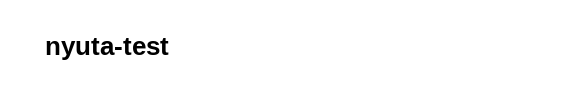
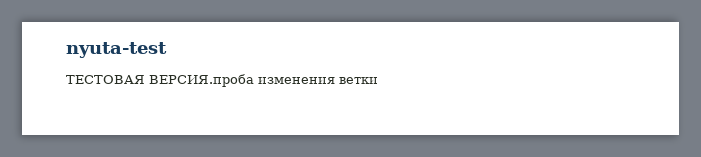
+ ТЕСТОВАЯ ВЕРСИЯ.проба изменения ветки

